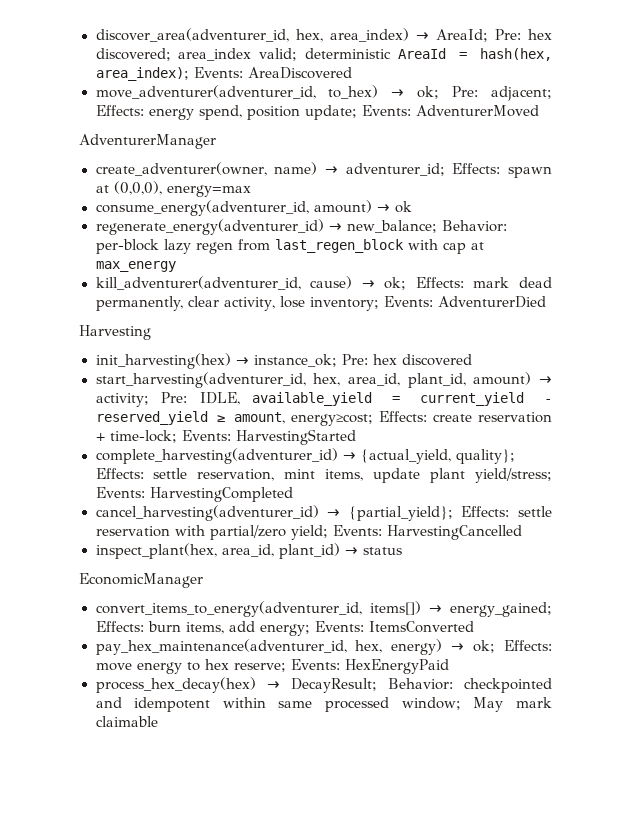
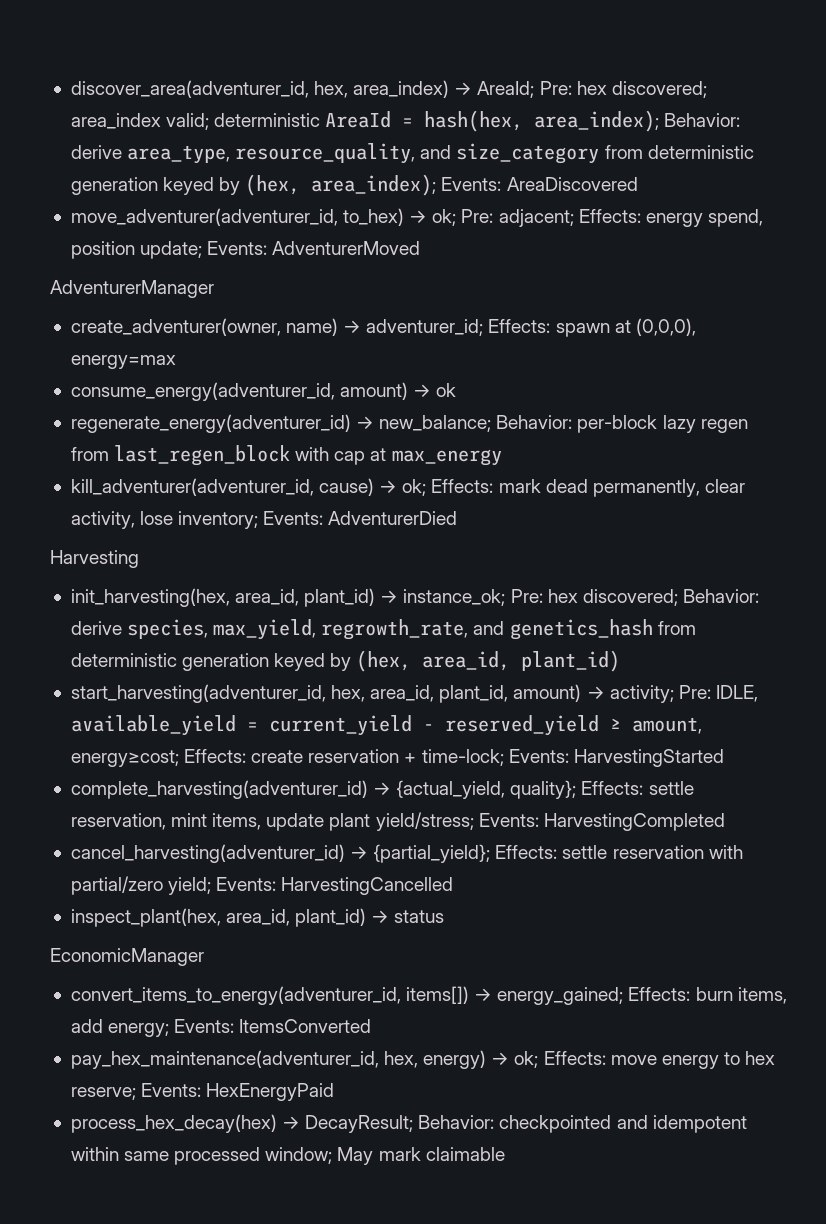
- discover_area(adventurer_id, hex, area_index) → AreaId; Pre: hex discovered; area_index valid; deterministic AreaId = hash(hex, area_index); Events: AreaDiscovered
+ discover_area(adventurer_id, hex, area_index) → AreaId; Pre: hex discovered; area_index valid; deterministic AreaId = hash(hex, area_index); Behavior: derive area_type, resource_quality, and size_category from deterministic generation keyed by (hex, area_index); Events: AreaDiscovered
- init_harvesting(hex) → instance_ok; Pre: hex discovered
+ init_harvesting(hex, area_id, plant_id) → instance_ok; Pre: hex discovered; Behavior: derive species, max_yield, regrowth_rate, and genetics_hash from deterministic generation keyed by (hex, area_id, plant_id)

